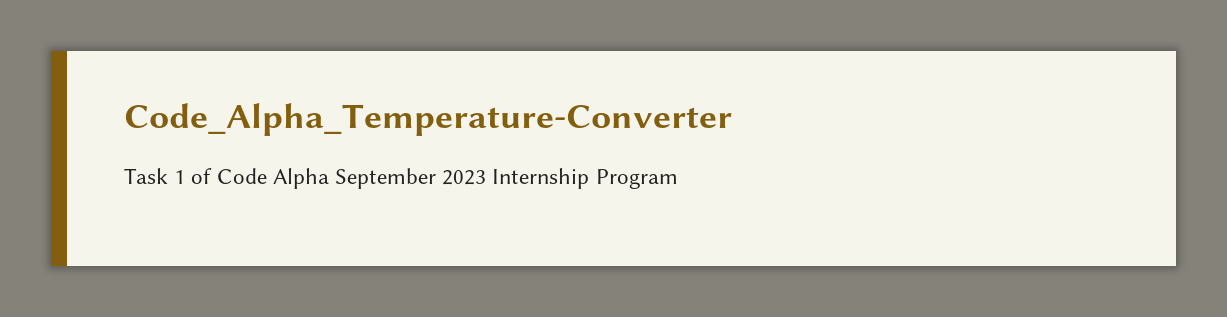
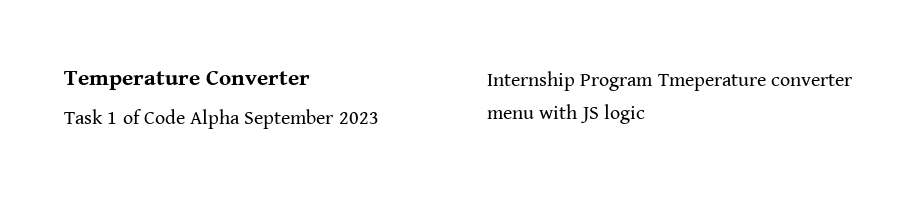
- Code_Alpha_Temperature-Converter
+ Temperature Converter
- Task 1 of Code Alpha September 2023 Internship Program
+ Task 1 of Code Alpha September 2023 Internship Program Tmeperature converter menu with JS logic

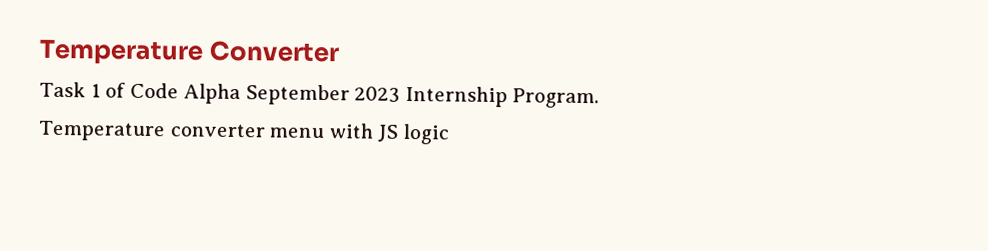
- Task 1 of Code Alpha September 2023 Internship Program Tmeperature converter menu with JS logic
+ Task 1 of Code Alpha September 2023 Internship Program.
+ Temperature converter menu with JS logic

